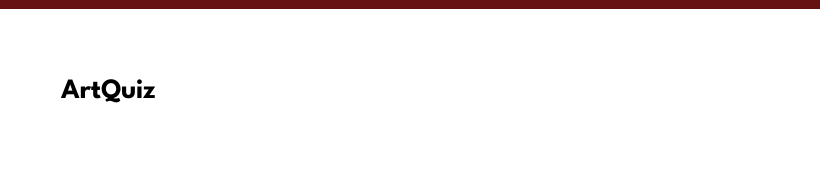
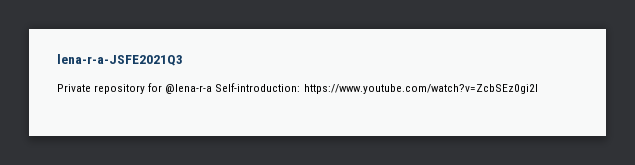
- ArtQuiz
+ lena-r-a-JSFE2021Q3
+ Private repository for @lena-r-a Self-introduction: https://www.youtube.com/watch?v=ZcbSEz0gi2I

